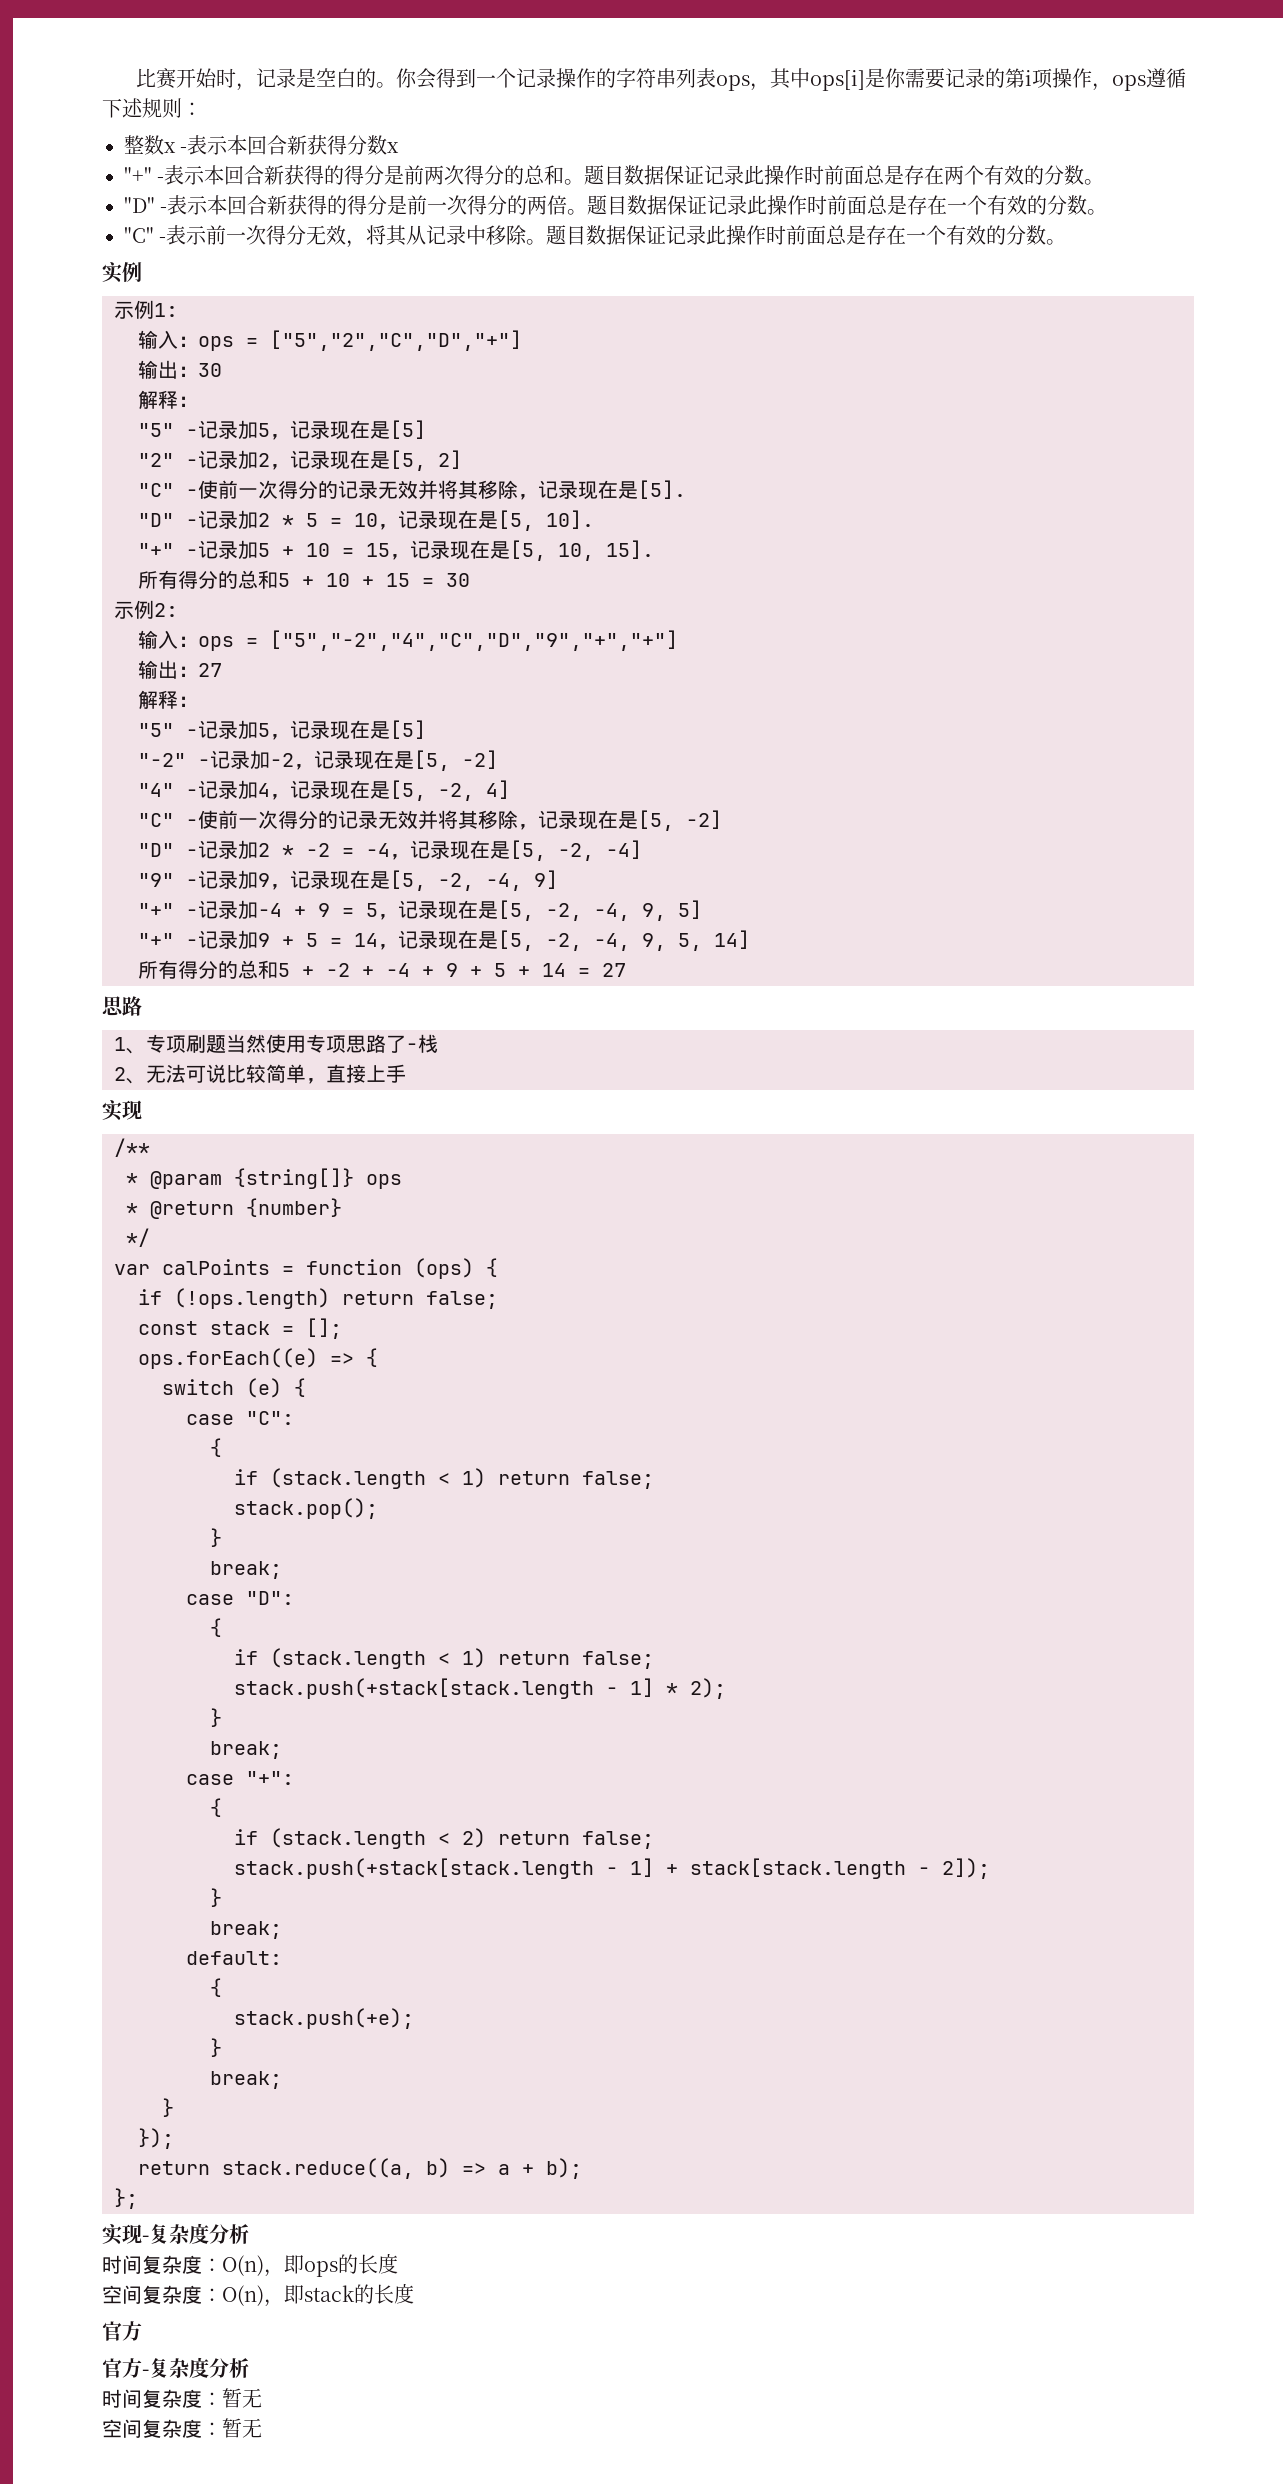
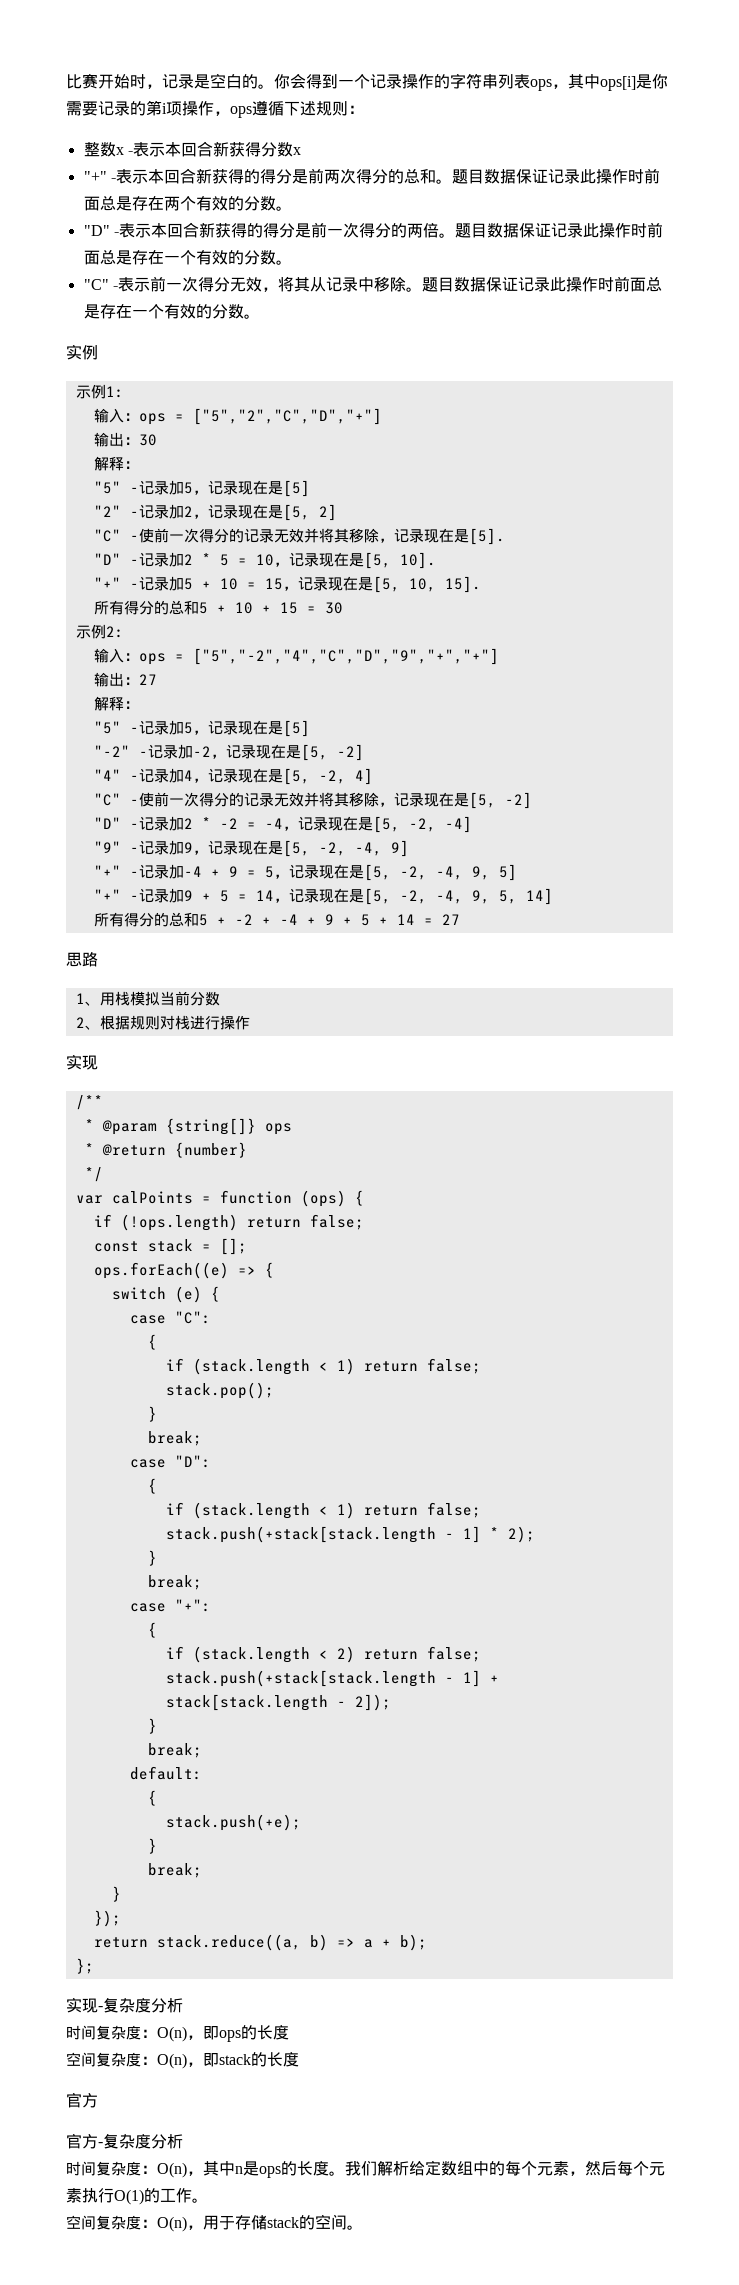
- 1、专项刷题当然使用专项思路了-栈
- 2、无法可说比较简单，直接上手
+ 1、用栈模拟当前分数
+ 2、根据规则对栈进行操作
- 时间复杂度：暂无
- 空间复杂度：暂无
+ 时间复杂度：O(n)，其中n是ops的长度。我们解析给定数组中的每个元素，然后每个元素执行O(1)的工作。
+ 空间复杂度：O(n)，用于存储stack的空间。

